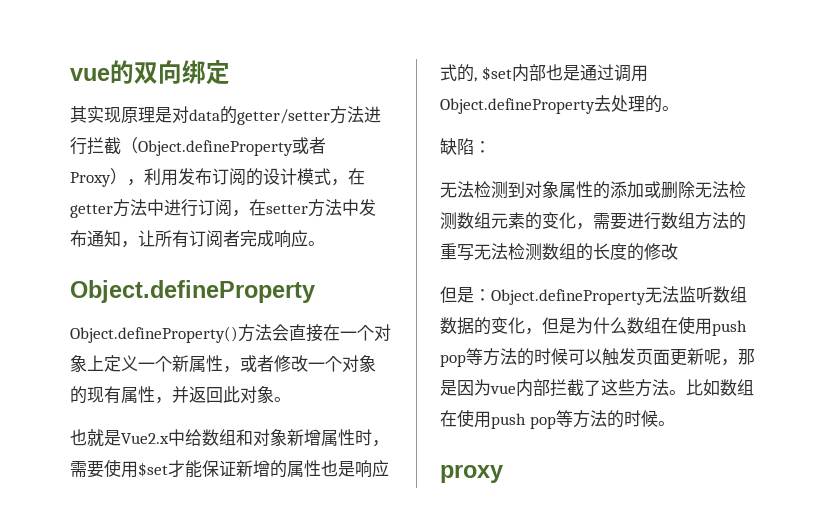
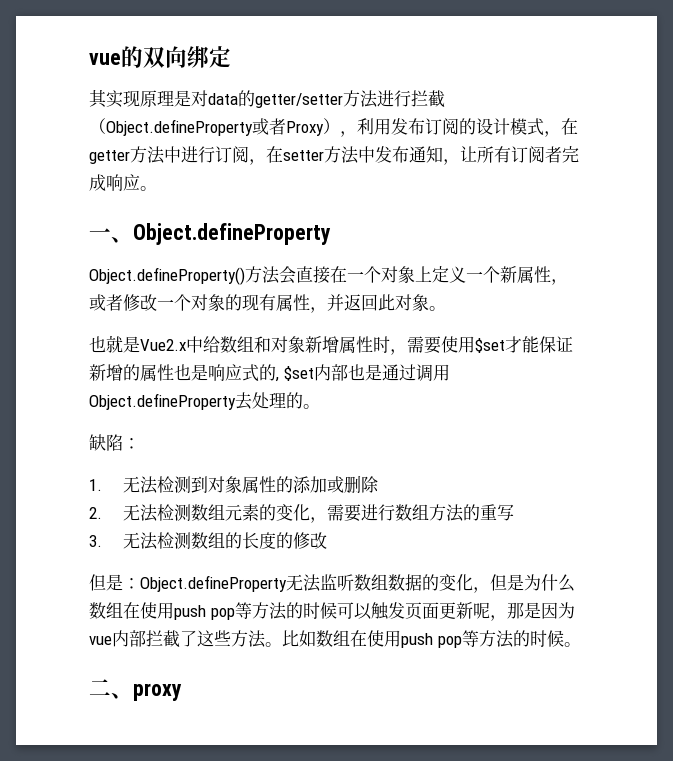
  其实现原理是对data的getter/setter方法进行拦截（Object.defineProperty或者Proxy），利用发布订阅的设计模式，在getter方法中进行订阅，在setter方法中发布通知，让所有订阅者完成响应。
- Object.defineProperty
+ 一、Object.defineProperty
- 无法检测到对象属性的添加或删除无法检测数组元素的变化，需要进行数组方法的重写无法检测数组的长度的修改
+ 1.无法检测到对象属性的添加或删除
+ 2.无法检测数组元素的变化，需要进行数组方法的重写
+ 3.无法检测数组的长度的修改
- proxy
+ 二、proxy

